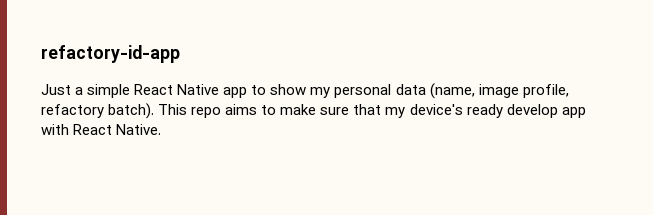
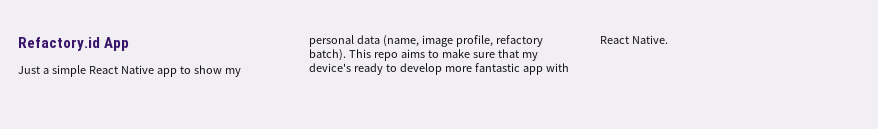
- refactory-id-app
+ Refactory.id App
- This repo aims to make sure that my device's ready develop app with React Native.
+ This repo aims to make sure that my device's ready to develop more fantastic app with React Native.

